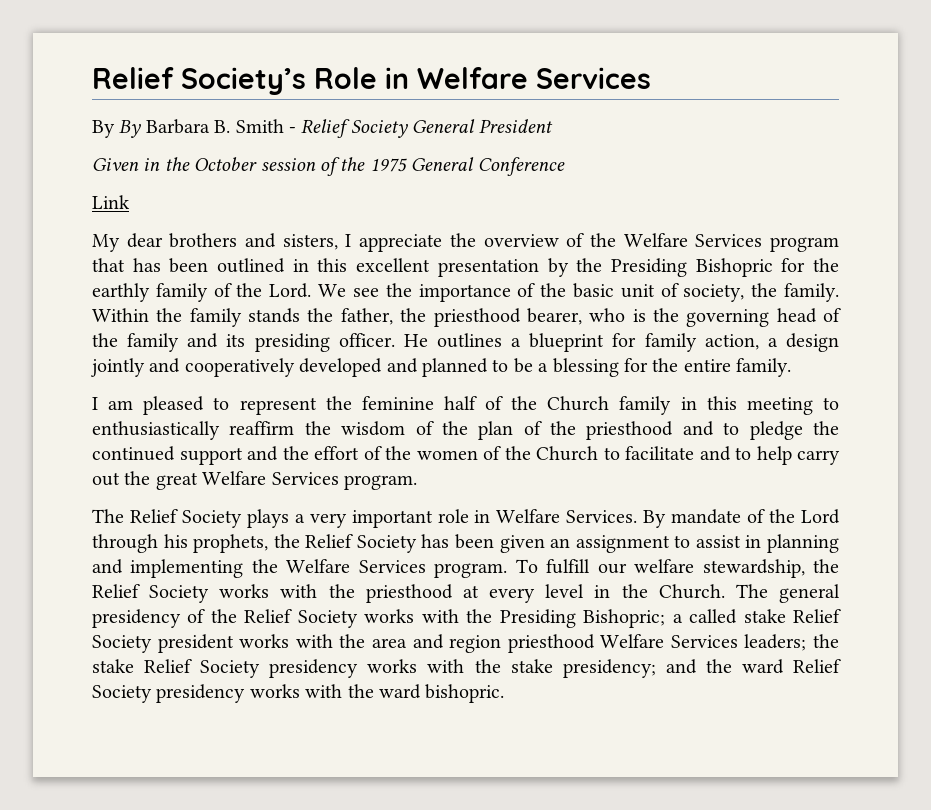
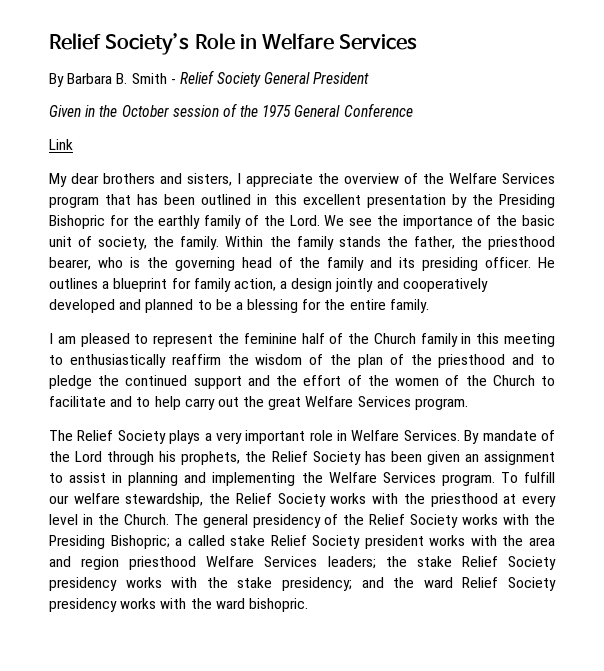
- By By Barbara B. Smith - Relief Society General President
+ By Barbara B. Smith - Relief Society General President

